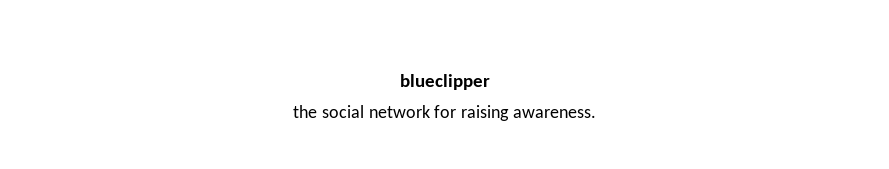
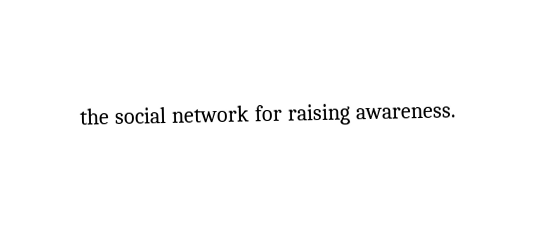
- blueclipper

